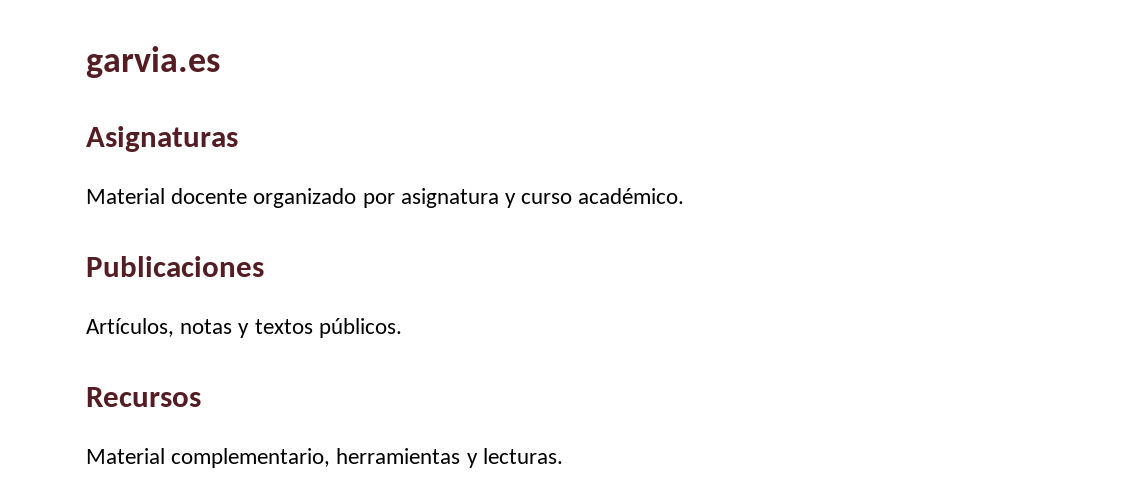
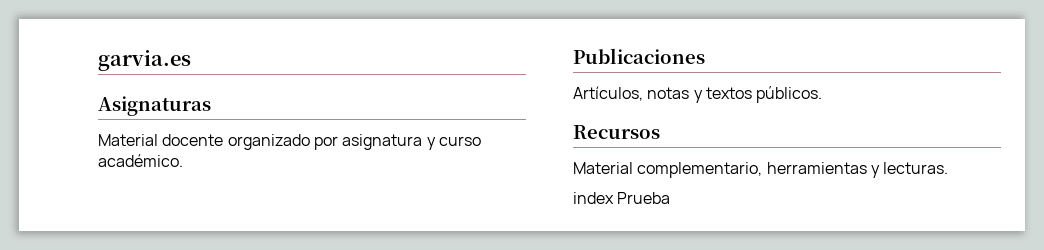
+ index Prueba

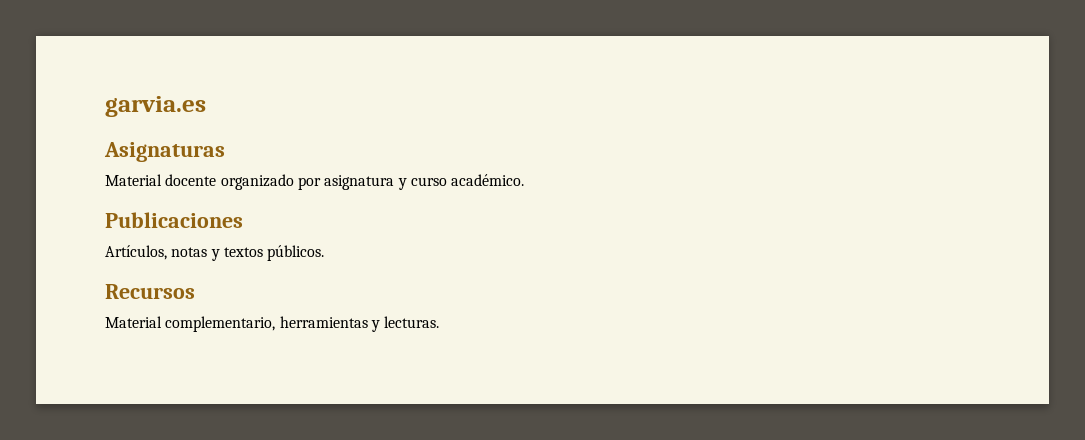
- index Prueba

